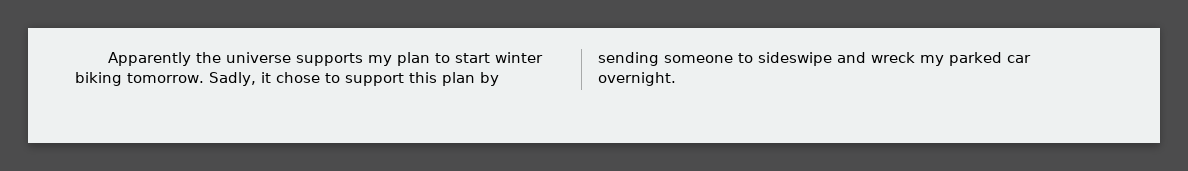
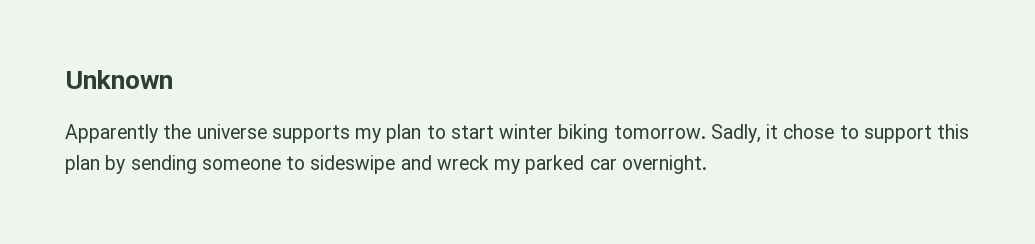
+ Unknown

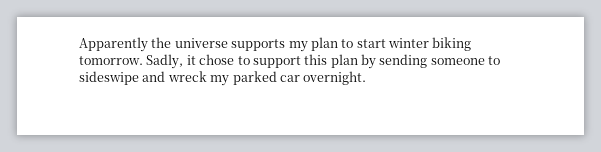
- Unknown

